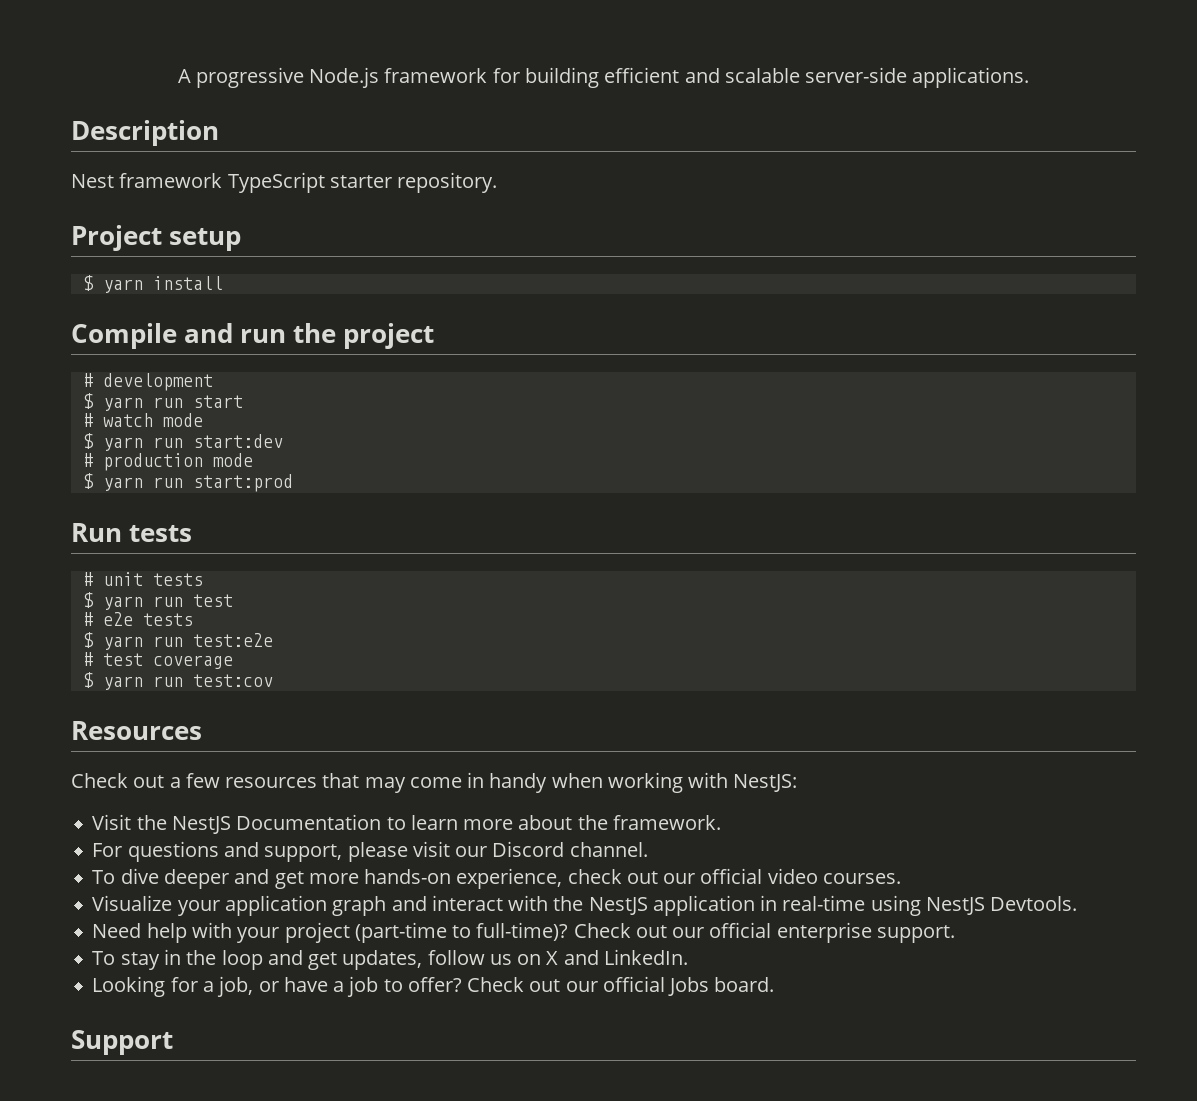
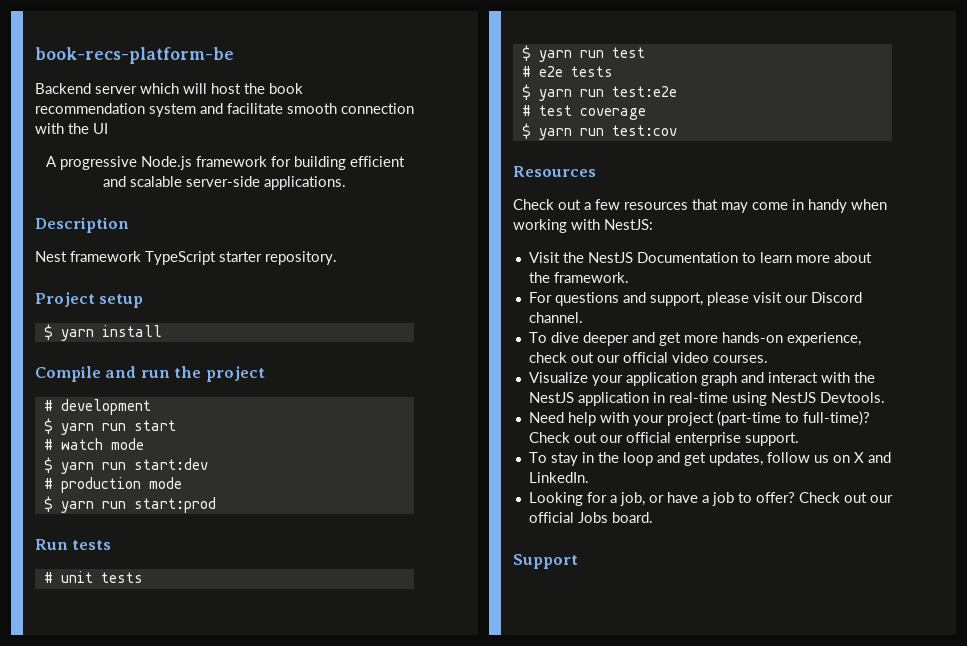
+ book-recs-platform-be
+ Backend server which will host the book recommendation system and facilitate smooth connection with the UI

